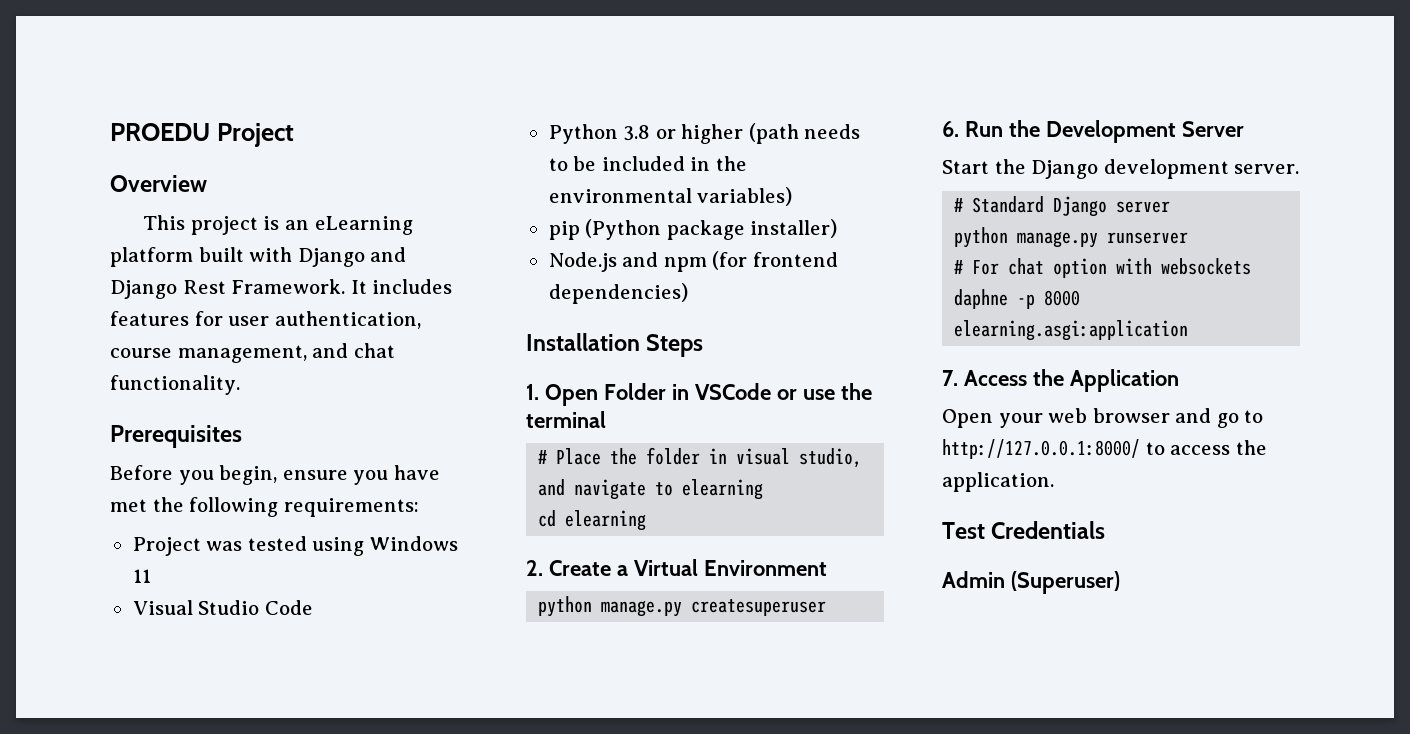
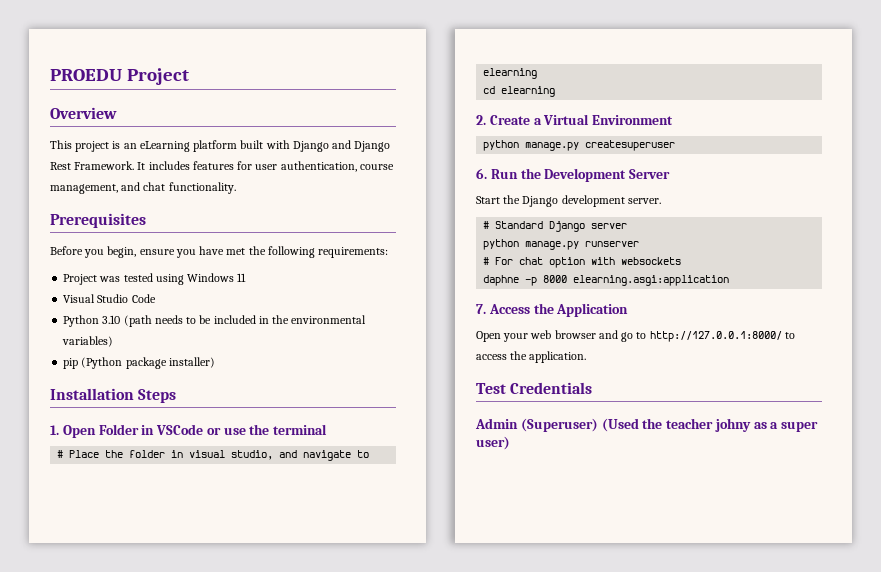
- Python 3.8 or higher (path needs to be included in the environmental variables)
+ Python 3.10 (path needs to be included in the environmental variables)
- Node.js and npm (for frontend dependencies)
- Admin (Superuser)
+ Admin (Superuser) (Used the teacher johny as a super user)

